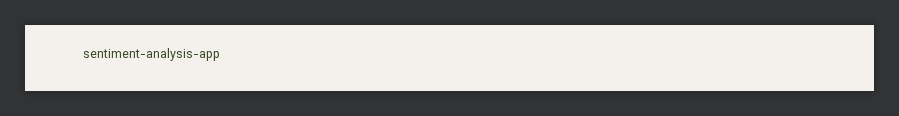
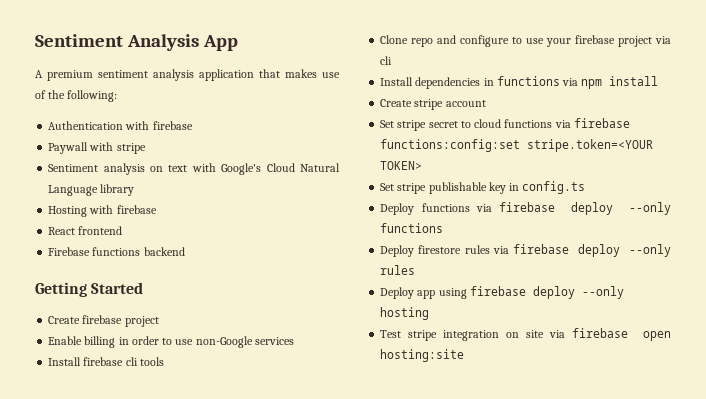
- sentiment-analysis-app
+ Sentiment Analysis App
+ A premium sentiment analysis application that makes use of the following:
+ Authentication with firebase
+ Paywall with stripe
+ Sentiment analysis on text with Google's Cloud Natural Language library
+ Hosting with firebase
+ React frontend
+ Firebase functions backend
+ Getting Started
+ Create firebase project
+ Enable billing in order to use non-Google services
+ Install firebase cli tools
+ Clone repo and configure to use your firebase project via cli
+ Install dependencies in functions via npm install
+ Create stripe account
+ Set stripe secret to cloud functions via firebase functions:config:set stripe.token=<YOUR TOKEN>
+ Set stripe publishable key in config.ts
+ Deploy functions via firebase deploy --only functions
+ Deploy firestore rules via firebase deploy --only rules
+ Deploy app using firebase deploy --only hosting
+ Test stripe integration on site via firebase open hosting:site

